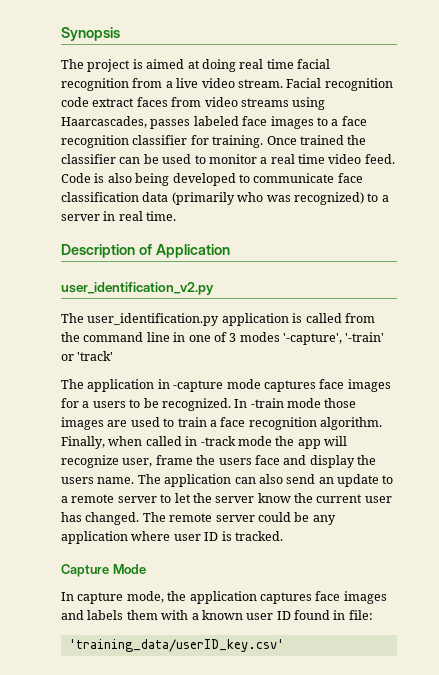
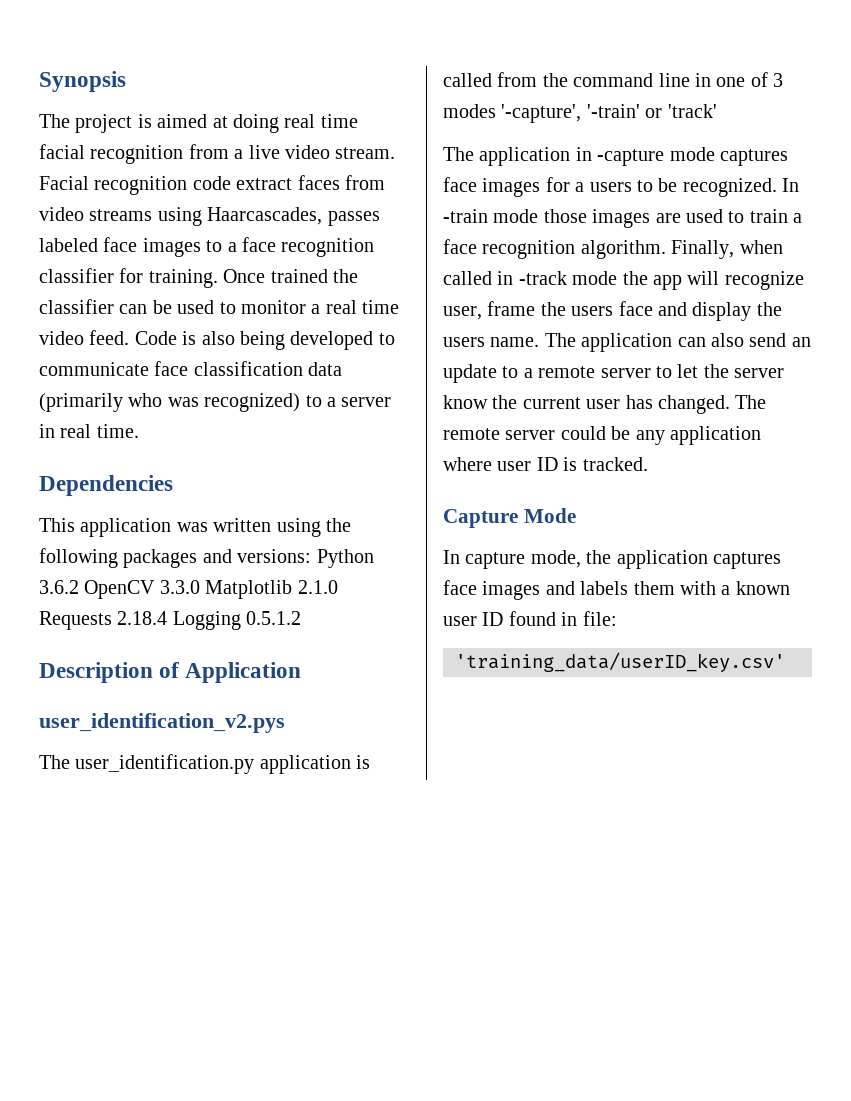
+ Dependencies
+ This application was written using the following packages and versions: Python 3.6.2 OpenCV 3.3.0 Matplotlib 2.1.0 Requests 2.18.4 Logging 0.5.1.2
- user_identification_v2.py
+ user_identification_v2.pys

